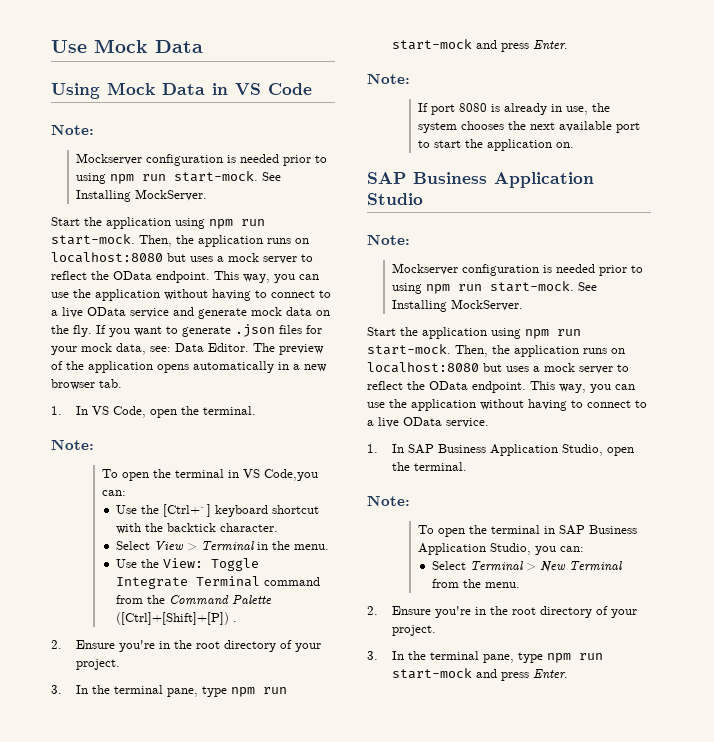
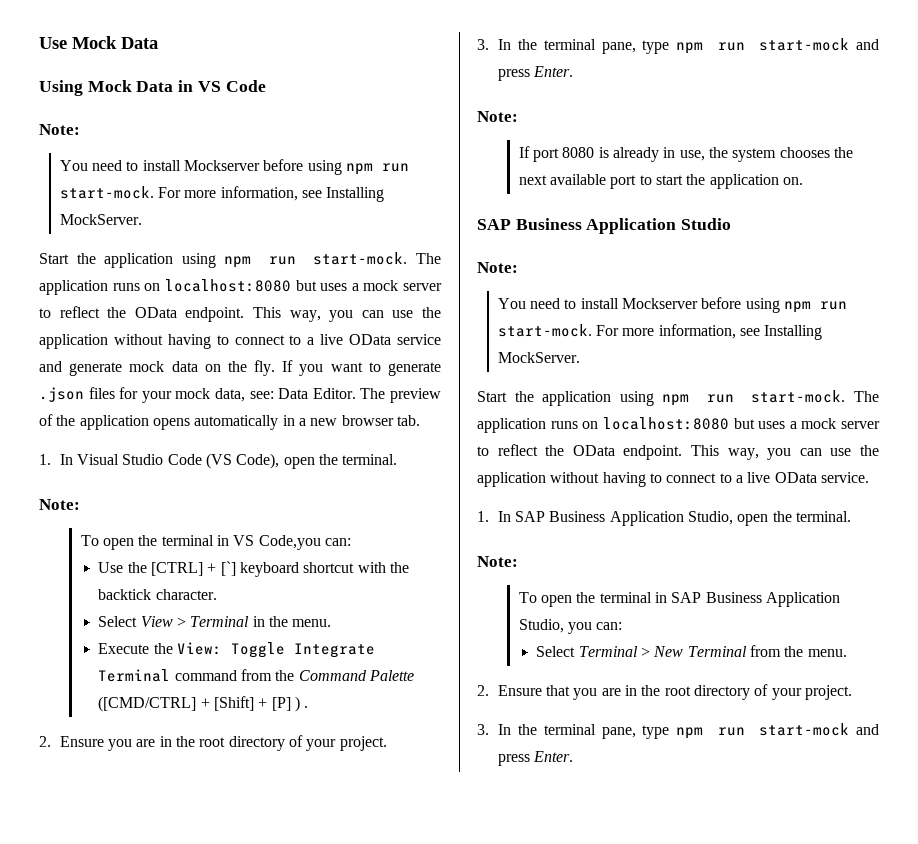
  Using Mock Data in VS Code
  Note:
- Mockserver configuration is needed prior to using npm run start-mock. See Installing MockServer.
- Start the application using npm run start-mock. Then, the application runs on localhost:8080 but uses a mock server to reflect the OData endpoint.
+ You need to install Mockserver before using npm run start-mock. For more information, see Installing MockServer.
+ Start the application using npm run start-mock. The application runs on localhost:8080 but uses a mock server to reflect the OData endpoint.
- 1. In VS Code, open the terminal.
+ 1. In Visual Studio Code (VS Code), open the terminal.
- Use the [Ctrl+`] keyboard shortcut with the backtick character.
+ Use the [CTRL] + [`] keyboard shortcut with the backtick character.
- Use the View: Toggle Integrate Terminal command from the Command Palette ([Ctrl]+[Shift]+[P]) .
- 2. Ensure you're in the root directory of your project.
+ Execute the View: Toggle Integrate Terminal command from the Command Palette ([CMD/CTRL] + [Shift] + [P] ) .
+ 2. Ensure you are in the root directory of your project.
  SAP Business Application Studio
  Note:
- Mockserver configuration is needed prior to using npm run start-mock. See Installing MockServer.
- Start the application using npm run start-mock. Then, the application runs on localhost:8080 but uses a mock server to reflect the OData endpoint.
+ You need to install Mockserver before using npm run start-mock. For more information, see Installing MockServer.
+ Start the application using npm run start-mock. The application runs on localhost:8080 but uses a mock server to reflect the OData endpoint.
  Select Terminal > New Terminal from the menu.
- 2. Ensure you're in the root directory of your project.
+ 2. Ensure that you are in the root directory of your project.

